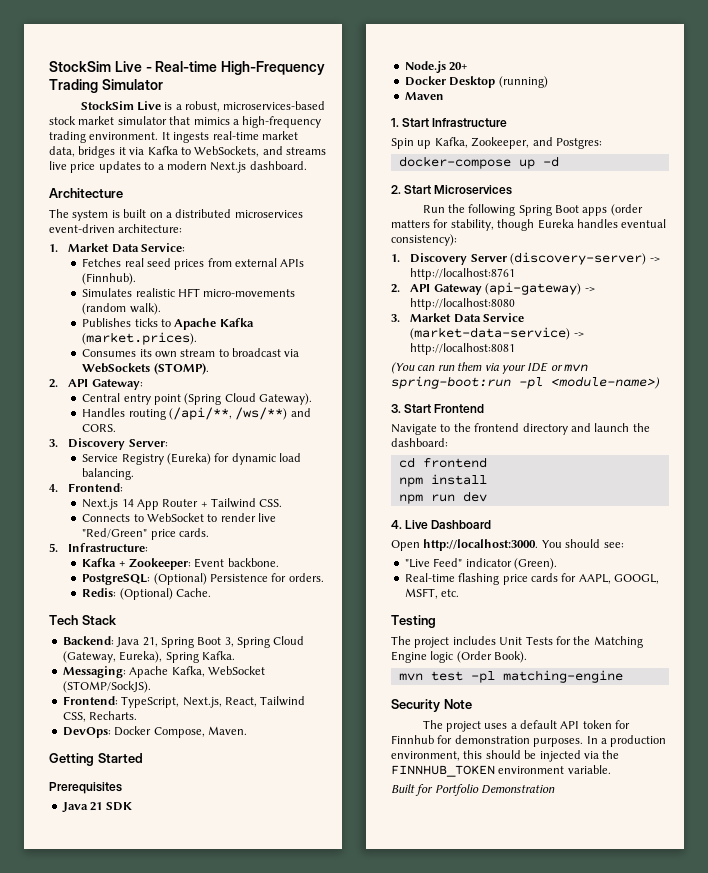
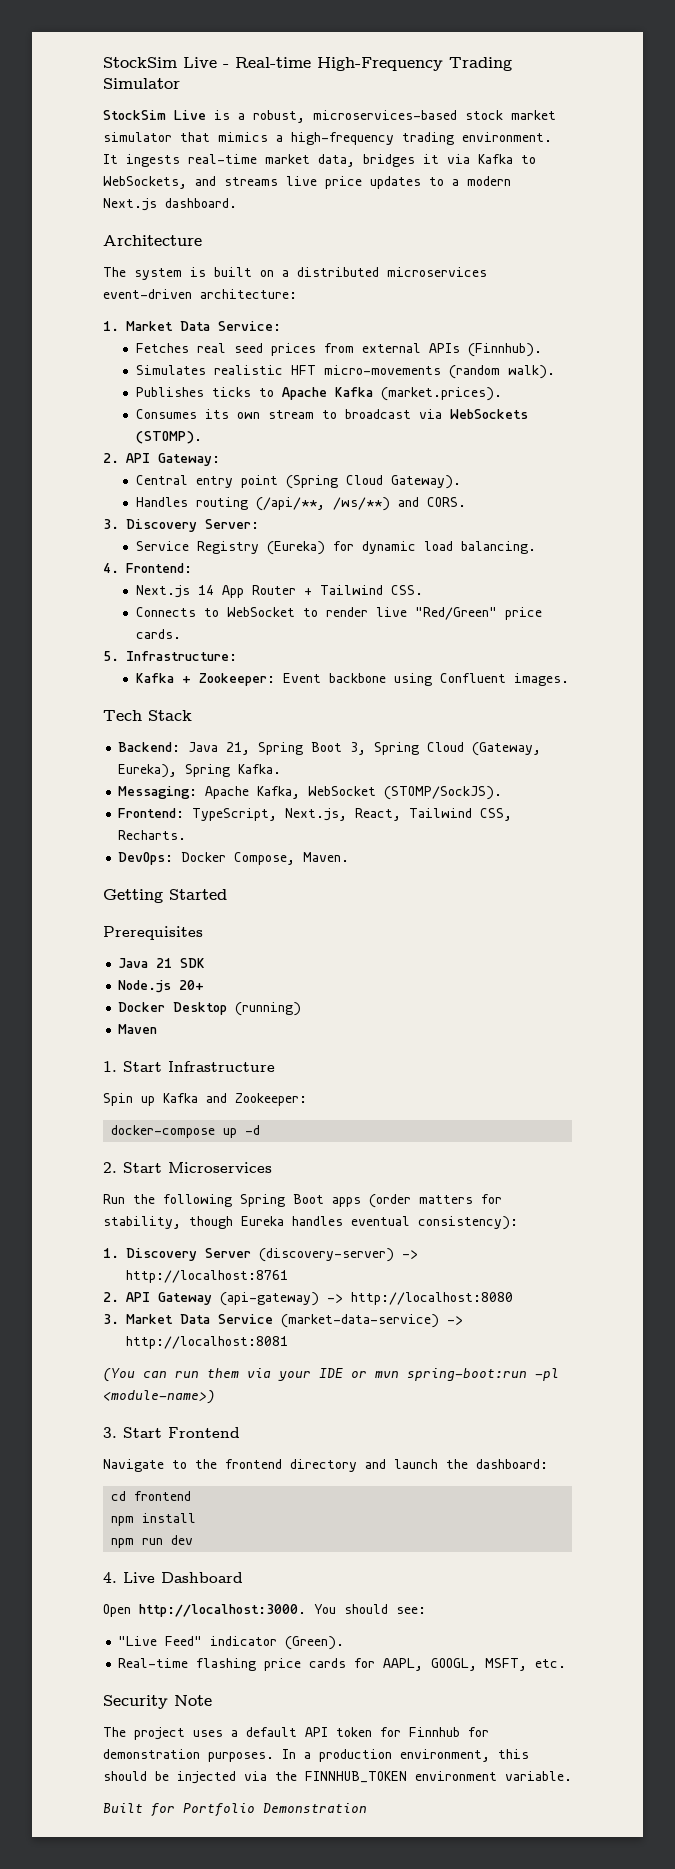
- Kafka + Zookeeper: Event backbone.
- PostgreSQL: (Optional) Persistence for orders.
- Redis: (Optional) Cache.
+ Kafka + Zookeeper: Event backbone using Confluent images.
- Spin up Kafka, Zookeeper, and Postgres:
+ Spin up Kafka and Zookeeper:
- Testing
- The project includes Unit Tests for the Matching Engine logic (Order Book).
- mvn test -pl matching-engine

